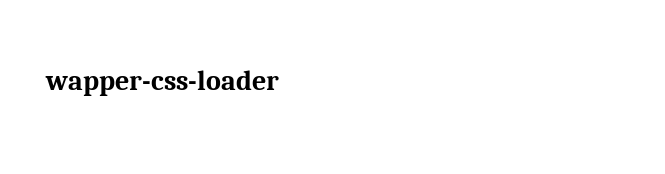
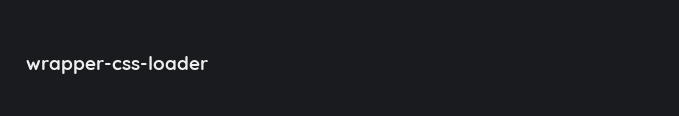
- wapper-css-loader
+ wrapper-css-loader

